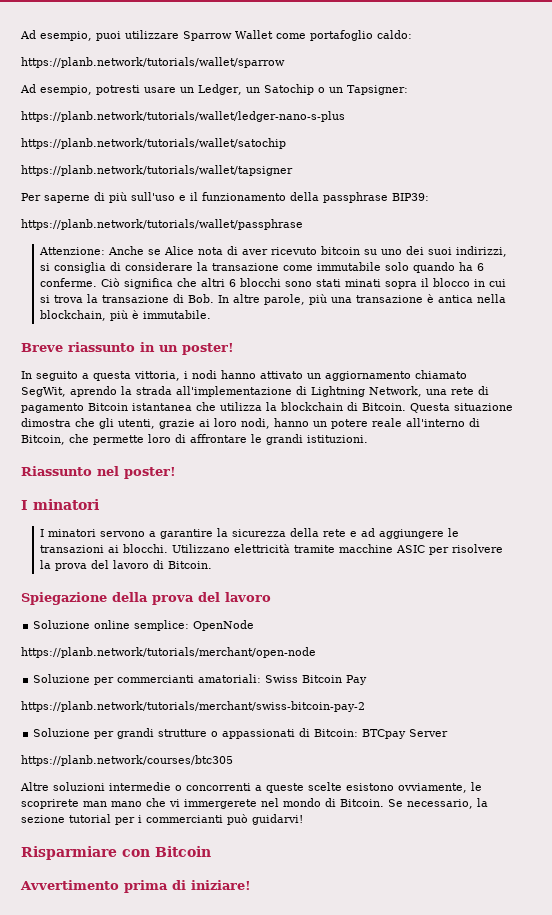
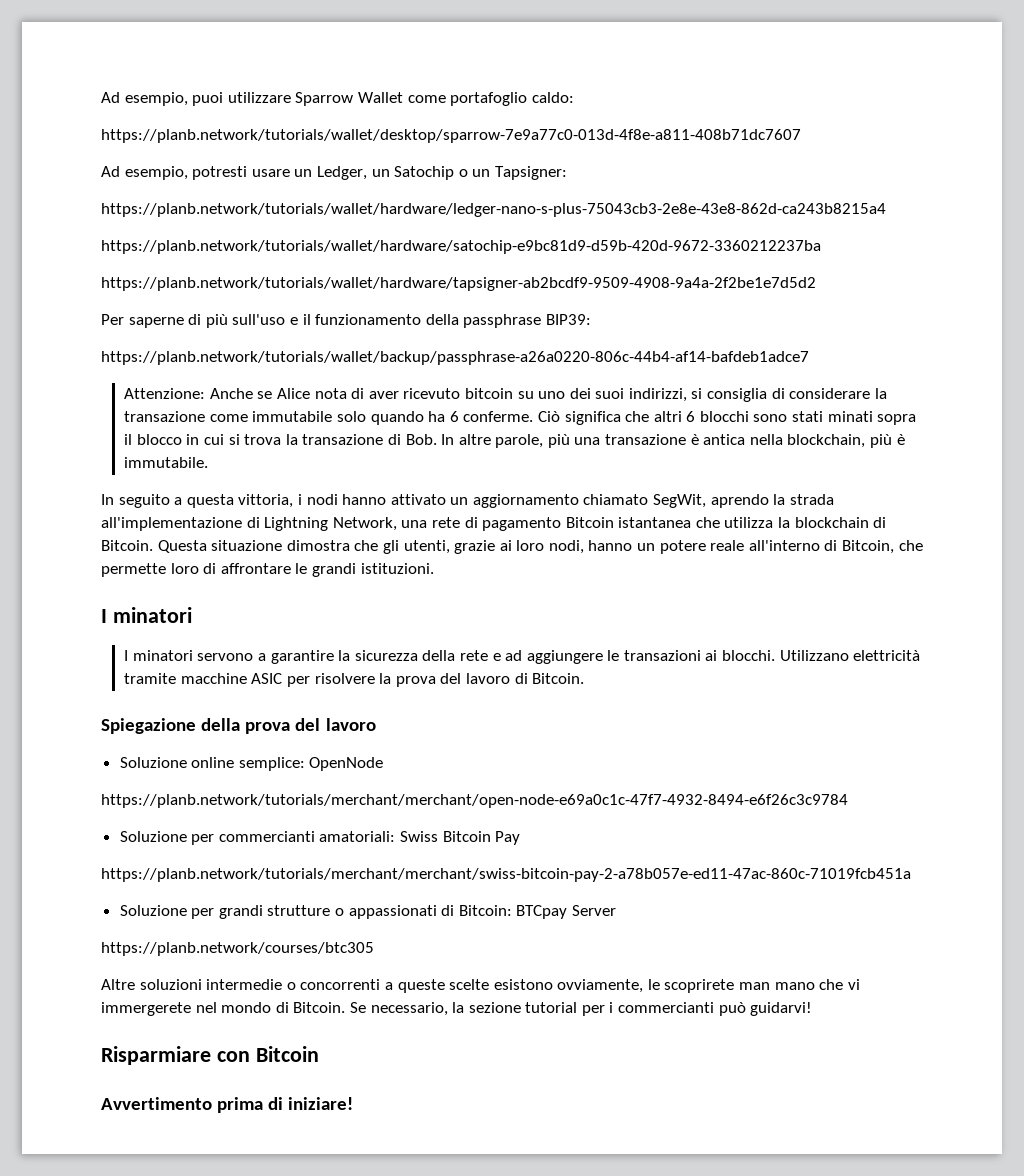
- https://planb.network/tutorials/wallet/sparrow
+ https://planb.network/tutorials/wallet/desktop/sparrow-7e9a77c0-013d-4f8e-a811-408b71dc7607
- https://planb.network/tutorials/wallet/ledger-nano-s-plus
- https://planb.network/tutorials/wallet/satochip
- https://planb.network/tutorials/wallet/tapsigner
+ https://planb.network/tutorials/wallet/hardware/ledger-nano-s-plus-75043cb3-2e8e-43e8-862d-ca243b8215a4
+ https://planb.network/tutorials/wallet/hardware/satochip-e9bc81d9-d59b-420d-9672-3360212237ba
+ https://planb.network/tutorials/wallet/hardware/tapsigner-ab2bcdf9-9509-4908-9a4a-2f2be1e7d5d2
- https://planb.network/tutorials/wallet/passphrase
+ https://planb.network/tutorials/wallet/backup/passphrase-a26a0220-806c-44b4-af14-bafdeb1adce7
- Breve riassunto in un poster!
- Riassunto nel poster!
- https://planb.network/tutorials/merchant/open-node
+ https://planb.network/tutorials/merchant/merchant/open-node-e69a0c1c-47f7-4932-8494-e6f26c3c9784
- https://planb.network/tutorials/merchant/swiss-bitcoin-pay-2
+ https://planb.network/tutorials/merchant/merchant/swiss-bitcoin-pay-2-a78b057e-ed11-47ac-860c-71019fcb451a

